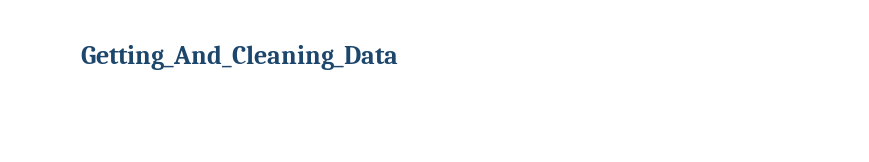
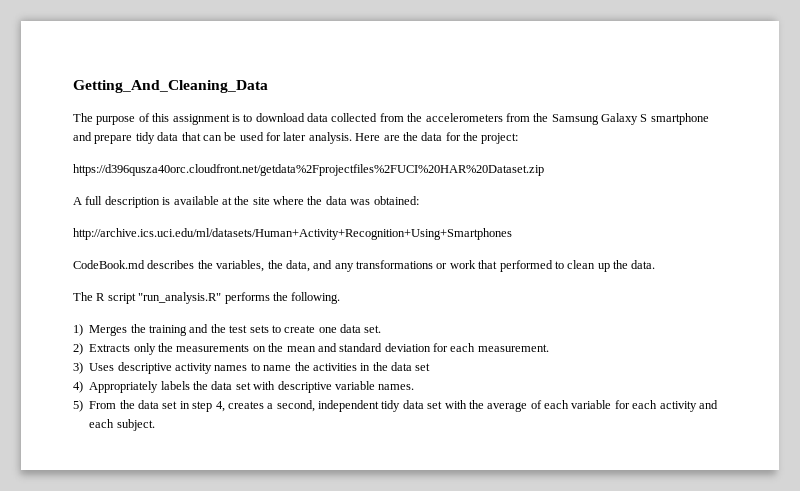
+ The purpose of this assignment is to download data collected from the accelerometers from the Samsung Galaxy S smartphone and prepare tidy data that can be used for later analysis. Here are the data for the project:
+ https://d396qusza40orc.cloudfront.net/getdata%2Fprojectfiles%2FUCI%20HAR%20Dataset.zip
+ A full description is available at the site where the data was obtained:
+ http://archive.ics.uci.edu/ml/datasets/Human+Activity+Recognition+Using+Smartphones
+ CodeBook.md describes the variables, the data, and any transformations or work that performed to clean up the data.
+ The R script "run_analysis.R" performs the following.
+ 1) Merges the training and the test sets to create one data set.
+ 2) Extracts only the measurements on the mean and standard deviation for each measurement.
+ 3) Uses descriptive activity names to name the activities in the data set
+ 4) Appropriately labels the data set with descriptive variable names.
+ 5) From the data set in step 4, creates a second, independent tidy data set with the average of each variable for each activity and each subject.

